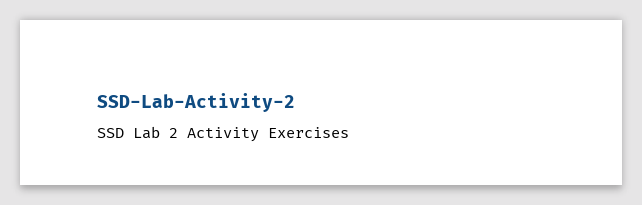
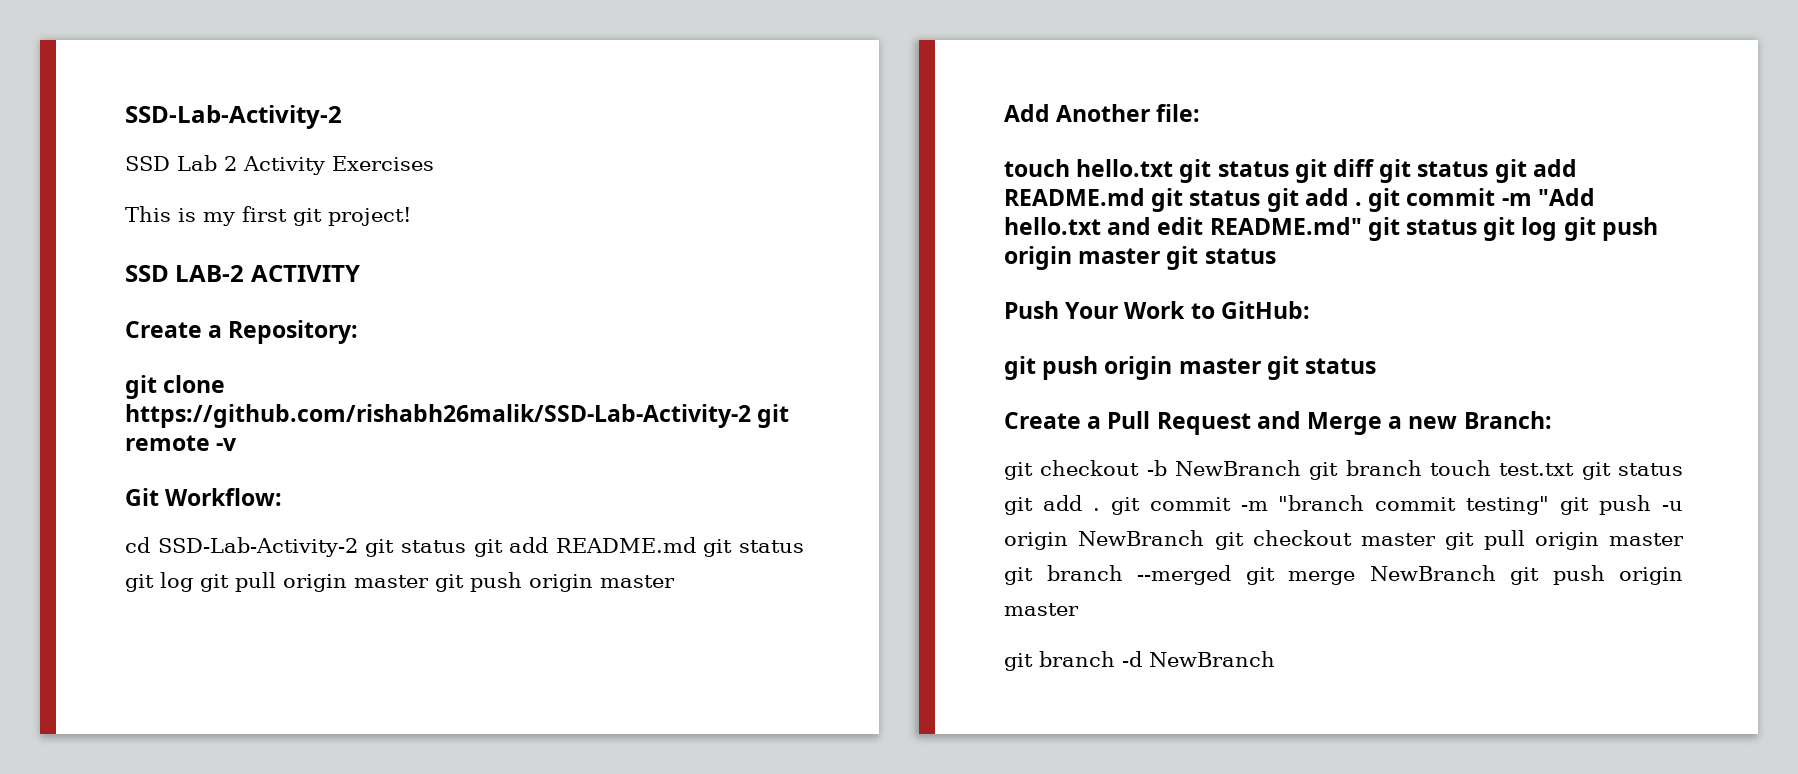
+ This is my first git project!
+ SSD LAB-2 ACTIVITY
+ Create a Repository:
+ git clone https://github.com/rishabh26malik/SSD-Lab-Activity-2 git remote -v
+ Git Workflow:
+ cd SSD-Lab-Activity-2 git status git add README.md git status git log git pull origin master git push origin master
+ Add Another file:
+ touch hello.txt git status git diff git status git add README.md git status git add . git commit -m "Add hello.txt and edit README.md" git status git log git push origin master git status
+ Push Your Work to GitHub:
+ git push origin master git status
+ Create a Pull Request and Merge a new Branch:
+ git checkout -b NewBranch git branch touch test.txt git status git add . git commit -m "branch commit testing" git push -u origin NewBranch git checkout master git pull origin master git branch --merged git merge NewBranch git push origin master
+ git branch -d NewBranch

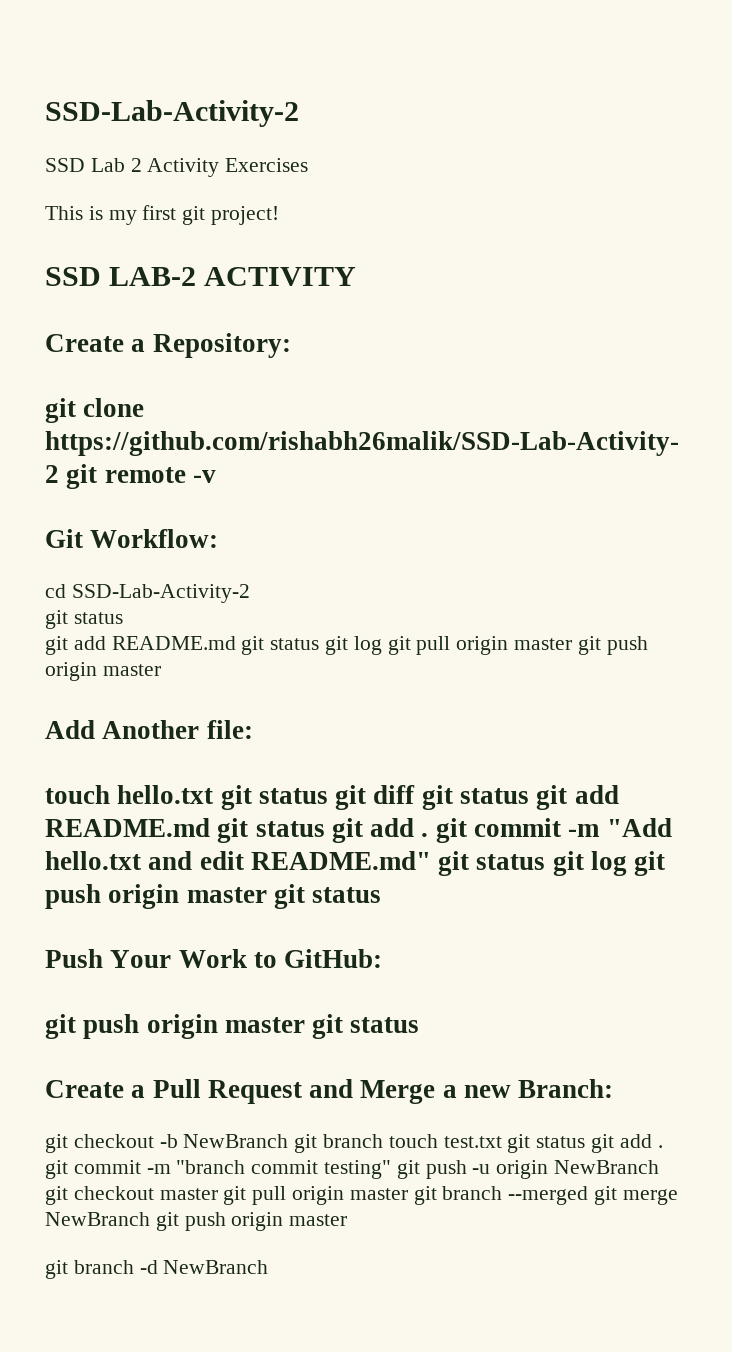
- cd SSD-Lab-Activity-2 git status git add README.md git status git log git pull origin master git push origin master
+ cd SSD-Lab-Activity-2
+ git status
+ git add README.md git status git log git pull origin master git push origin master

